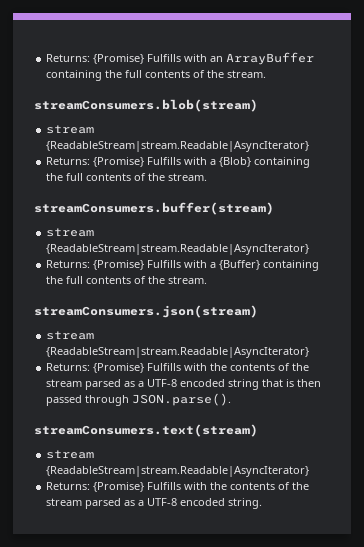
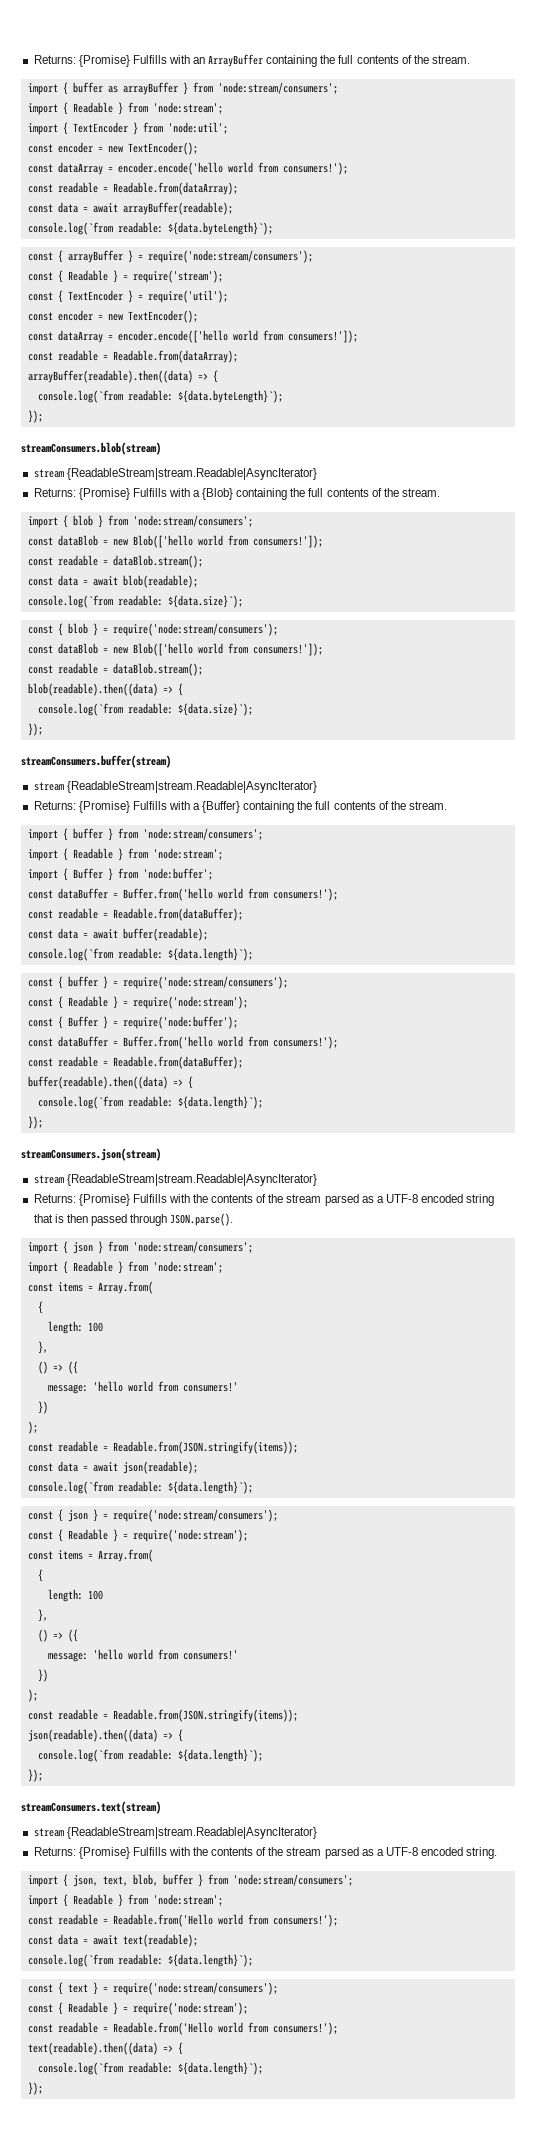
+ import { buffer as arrayBuffer } from 'node:stream/consumers';
+ import { Readable } from 'node:stream';
+ import { TextEncoder } from 'node:util';
+ const encoder = new TextEncoder();
+ const dataArray = encoder.encode('hello world from consumers!');
+ const readable = Readable.from(dataArray);
+ const data = await arrayBuffer(readable);
+ console.log(`from readable: ${data.byteLength}`);
+ const { arrayBuffer } = require('node:stream/consumers');
+ const { Readable } = require('stream');
+ const { TextEncoder } = require('util');
+ const encoder = new TextEncoder();
+ const dataArray = encoder.encode(['hello world from consumers!']);
+ const readable = Readable.from(dataArray);
+ arrayBuffer(readable).then((data) => {
+ console.log(`from readable: ${data.byteLength}`);
+ });
+ import { blob } from 'node:stream/consumers';
+ const dataBlob = new Blob(['hello world from consumers!']);
+ const readable = dataBlob.stream();
+ const data = await blob(readable);
+ console.log(`from readable: ${data.size}`);
+ const { blob } = require('node:stream/consumers');
+ const dataBlob = new Blob(['hello world from consumers!']);
+ const readable = dataBlob.stream();
+ blob(readable).then((data) => {
+ console.log(`from readable: ${data.size}`);
+ });
+ import { buffer } from 'node:stream/consumers';
+ import { Readable } from 'node:stream';
+ import { Buffer } from 'node:buffer';
+ const dataBuffer = Buffer.from('hello world from consumers!');
+ const readable = Readable.from(dataBuffer);
+ const data = await buffer(readable);
+ console.log(`from readable: ${data.length}`);
+ const { buffer } = require('node:stream/consumers');
+ const { Readable } = require('node:stream');
+ const { Buffer } = require('node:buffer');
+ const dataBuffer = Buffer.from('hello world from consumers!');
+ const readable = Readable.from(dataBuffer);
+ buffer(readable).then((data) => {
+ console.log(`from readable: ${data.length}`);
+ });
+ import { json } from 'node:stream/consumers';
+ import { Readable } from 'node:stream';
+ const items = Array.from(
+ {
+ length: 100
+ },
+ () => ({
+ message: 'hello world from consumers!'
+ })
+ );
+ const readable = Readable.from(JSON.stringify(items));
+ const data = await json(readable);
+ console.log(`from readable: ${data.length}`);
+ const { json } = require('node:stream/consumers');
+ const { Readable } = require('node:stream');
+ const items = Array.from(
+ {
+ length: 100
+ },
+ () => ({
+ message: 'hello world from consumers!'
+ })
+ );
+ const readable = Readable.from(JSON.stringify(items));
+ json(readable).then((data) => {
+ console.log(`from readable: ${data.length}`);
+ });
+ import { json, text, blob, buffer } from 'node:stream/consumers';
+ import { Readable } from 'node:stream';
+ const readable = Readable.from('Hello world from consumers!');
+ const data = await text(readable);
+ console.log(`from readable: ${data.length}`);
+ const { text } = require('node:stream/consumers');
+ const { Readable } = require('node:stream');
+ const readable = Readable.from('Hello world from consumers!');
+ text(readable).then((data) => {
+ console.log(`from readable: ${data.length}`);
+ });

